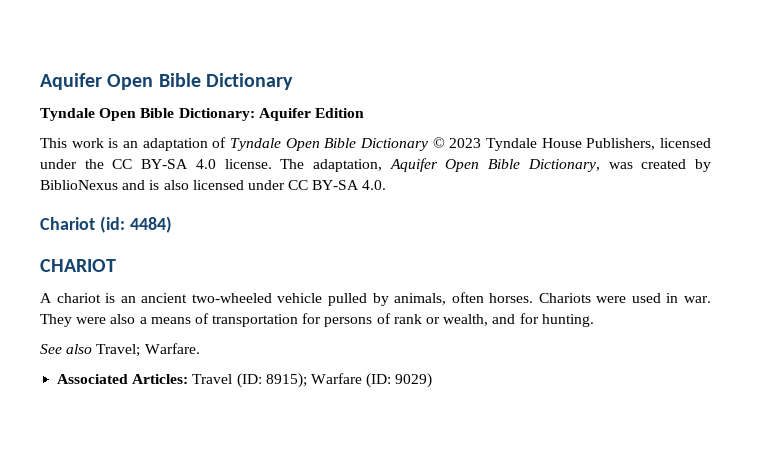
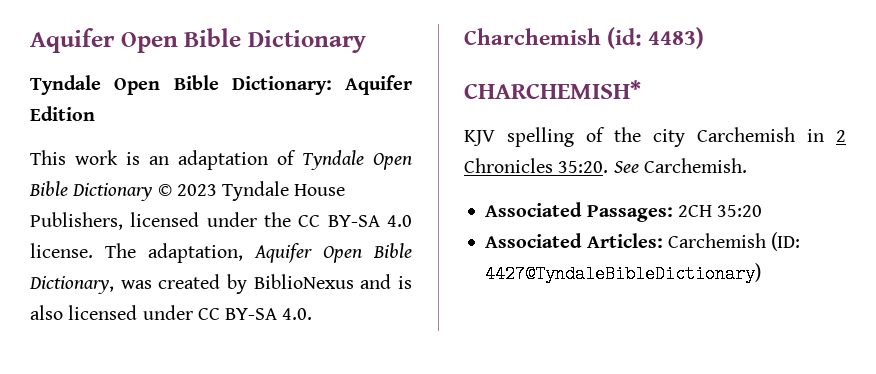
- Chariot (id: 4484)
- CHARIOT
- A chariot is an ancient two-wheeled vehicle pulled by animals, often horses. Chariots were used in war. They were also a means of transportation for persons of rank or wealth, and for hunting.
- See also Travel; Warfare.
- Associated Articles: Travel (ID: 8915); Warfare (ID: 9029)
+ Charchemish (id: 4483)
+ CHARCHEMISH*
+ KJV spelling of the city Carchemish in 2 Chronicles 35:20. See Carchemish.
+ Associated Passages: 2CH 35:20
+ Associated Articles: Carchemish (ID: 4427@TyndaleBibleDictionary)

